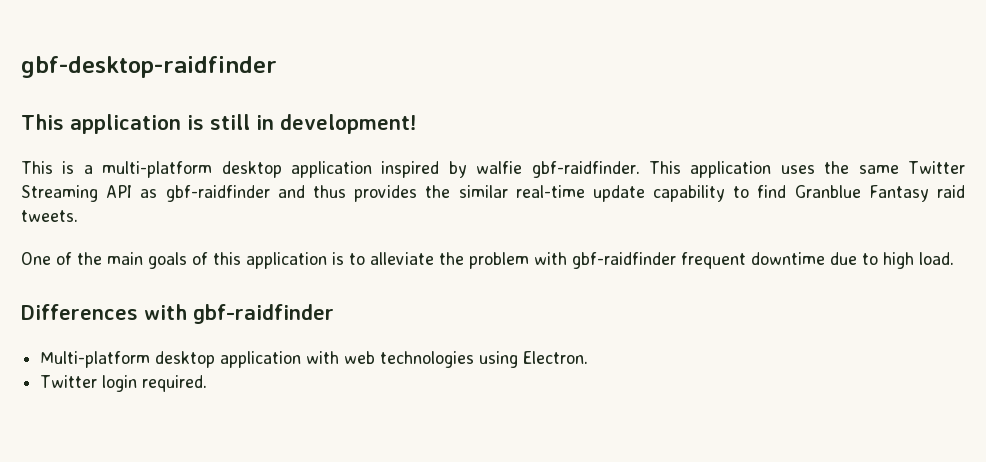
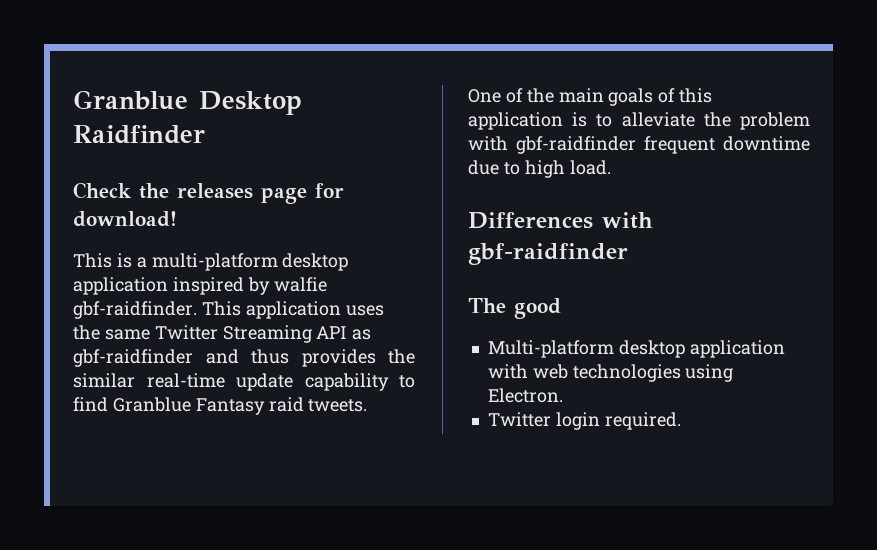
- gbf-desktop-raidfinder
- This application is still in development!
+ Granblue Desktop Raidfinder
+ Check the releases page for download!
+ The good

